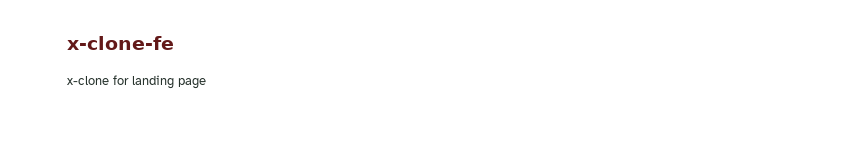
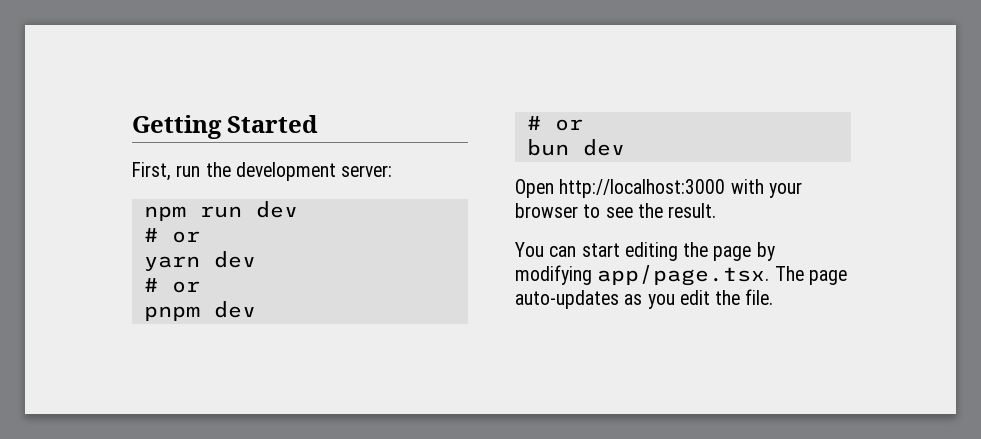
- x-clone-fe
- x-clone for landing page
+ Getting Started
+ First, run the development server:
+ npm run dev
+ # or
+ yarn dev
+ # or
+ pnpm dev
+ # or
+ bun dev
+ Open http://localhost:3000 with your browser to see the result.
+ You can start editing the page by modifying app/page.tsx. The page auto-updates as you edit the file.

